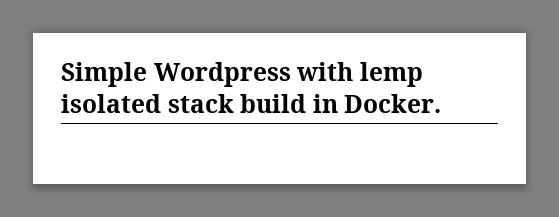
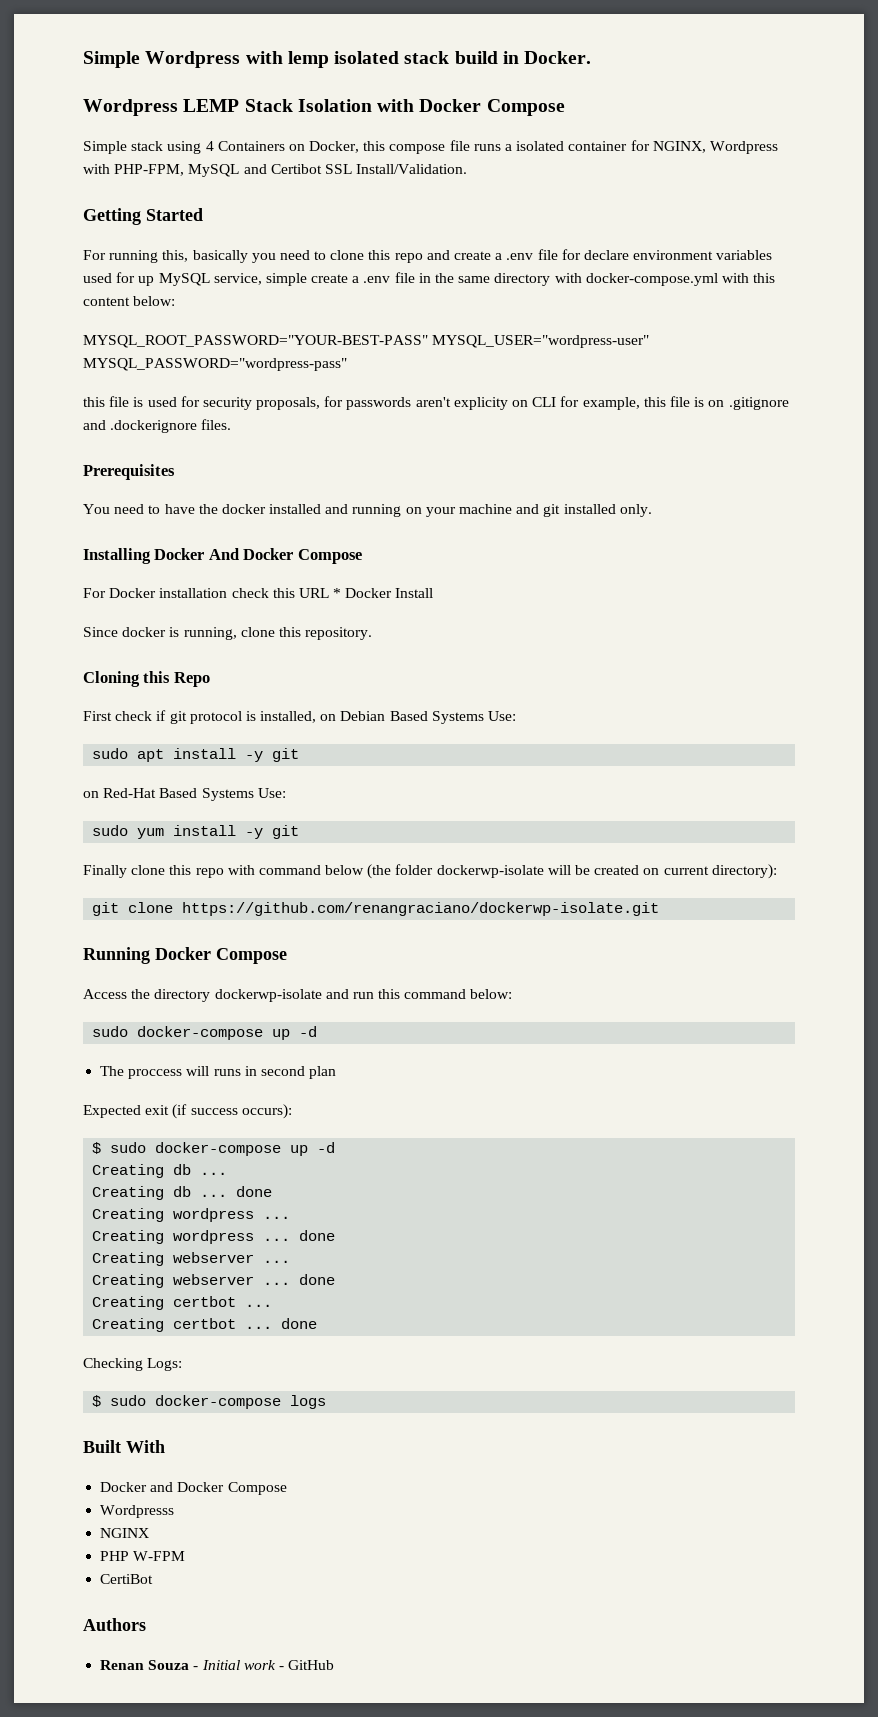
+ Wordpress LEMP Stack Isolation with Docker Compose
+ Simple stack using 4 Containers on Docker, this compose file runs a isolated container for NGINX, Wordpress with PHP-FPM, MySQL and Certibot SSL Install/Validation.
+ Getting Started
+ For running this, basically you need to clone this repo and create a .env file for declare environment variables used for up MySQL service, simple create a .env file in the same directory with docker-compose.yml with this content below:
+ MYSQL_ROOT_PASSWORD="YOUR-BEST-PASS" MYSQL_USER="wordpress-user" MYSQL_PASSWORD="wordpress-pass"
+ this file is used for security proposals, for passwords aren't explicity on CLI for example, this file is on .gitignore and .dockerignore files.
+ Prerequisites
+ You need to have the docker installed and running on your machine and git installed only.
+ Installing Docker And Docker Compose
+ For Docker installation check this URL * Docker Install
+ Since docker is running, clone this repository.
+ Cloning this Repo
+ First check if git protocol is installed, on Debian Based Systems Use:
+ sudo apt install -y git
+ on Red-Hat Based Systems Use:
+ sudo yum install -y git
+ Finally clone this repo with command below (the folder dockerwp-isolate will be created on current directory):
+ git clone https://github.com/renangraciano/dockerwp-isolate.git
+ Running Docker Compose
+ Access the directory dockerwp-isolate and run this command below:
+ sudo docker-compose up -d
+ The proccess will runs in second plan
+ Expected exit (if success occurs):
+ $ sudo docker-compose up -d
+ Creating db ...
+ Creating db ... done
+ Creating wordpress ...
+ Creating wordpress ... done
+ Creating webserver ...
+ Creating webserver ... done
+ Creating certbot ...
+ Creating certbot ... done
+ Checking Logs:
+ $ sudo docker-compose logs
+ Built With
+ Docker and Docker Compose
+ Wordpresss
+ NGINX
+ PHP W-FPM
+ CertiBot
+ Authors
+ Renan Souza - Initial work - GitHub

